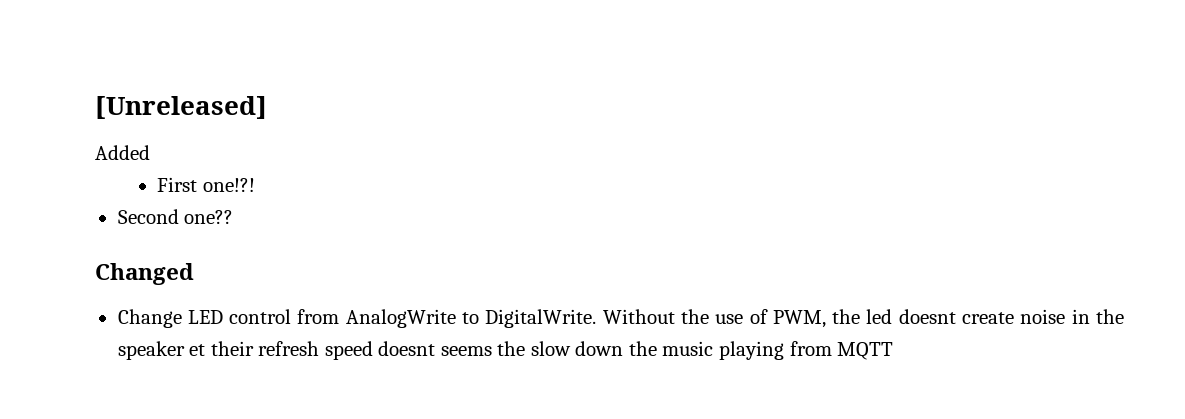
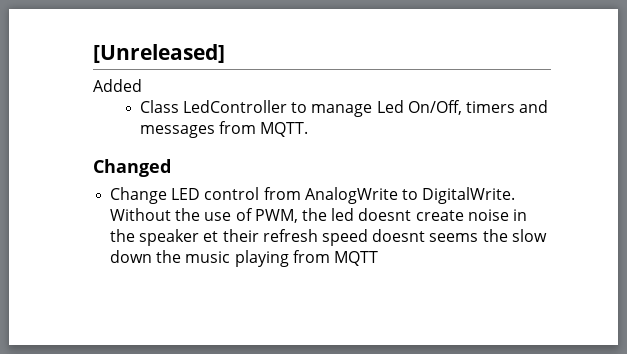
- First one!?!
- Second one??
+ Class LedController to manage Led On/Off, timers and messages from MQTT.

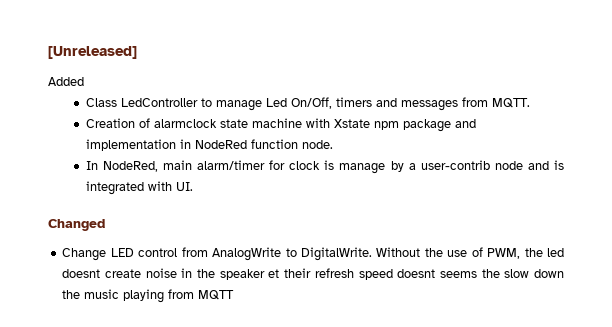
+ Creation of alarmclock state machine with Xstate npm package and implementation in NodeRed function node.
+ In NodeRed, main alarm/timer for clock is manage by a user-contrib node and is integrated with UI.

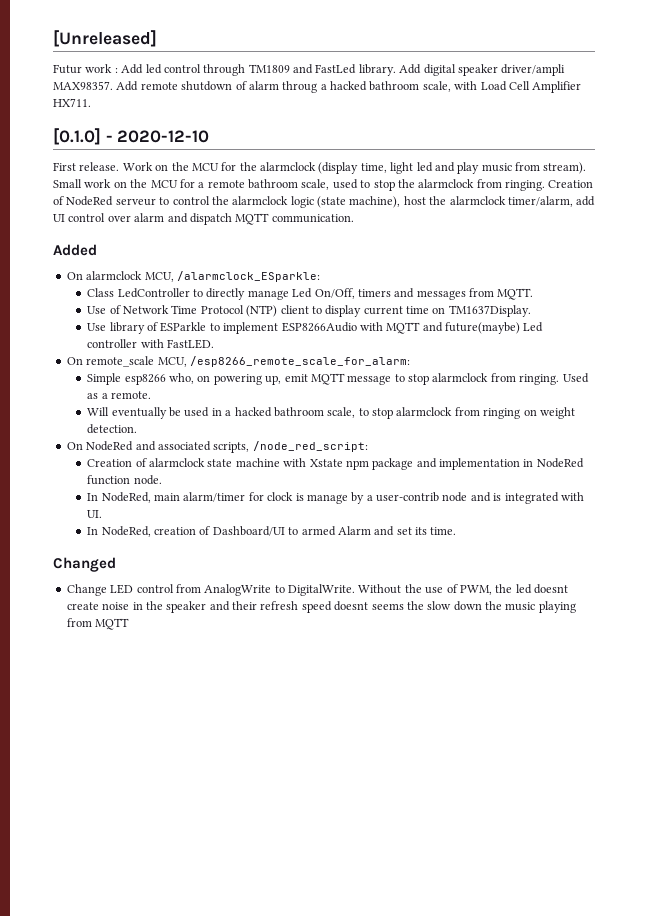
+ Futur work : Add led control through TM1809 and FastLed library. Add digital speaker driver/ampli MAX98357. Add remote shutdown of alarm throug a hacked bathroom scale, with Load Cell Amplifier HX711.
+ [0.1.0] - 2020-12-10
+ First release. Work on the MCU for the alarmclock (display time, light led and play music from stream). Small work on the MCU for a remote bathroom scale, used to stop the alarmclock from ringing. Creation of NodeRed serveur to control the alarmclock logic (state machine), host the alarmclock timer/alarm, add UI control over alarm and dispatch MQTT communication.
  Added
+ On alarmclock MCU, /alarmclock_ESparkle:
- Class LedController to manage Led On/Off, timers and messages from MQTT.
+ Class LedController to directly manage Led On/Off, timers and messages from MQTT.
+ Use of Network Time Protocol (NTP) client to display current time on TM1637Display.
+ Use library of ESParkle to implement ESP8266Audio with MQTT and future(maybe) Led controller with FastLED.
+ On remote_scale MCU, /esp8266_remote_scale_for_alarm:
+ Simple esp8266 who, on powering up, emit MQTT message to stop alarmclock from ringing. Used as a remote.
+ Will eventually be used in a hacked bathroom scale, to stop alarmclock from ringing on weight detection.
+ On NodeRed and associated scripts, /node_red_script:
+ In NodeRed, creation of Dashboard/UI to armed Alarm and set its time.
- Without the use of PWM, the led doesnt create noise in the speaker et their refresh speed doesnt seems the slow down the music playing from MQTT
+ Without the use of PWM, the led doesnt create noise in the speaker and their refresh speed doesnt seems the slow down the music playing from MQTT

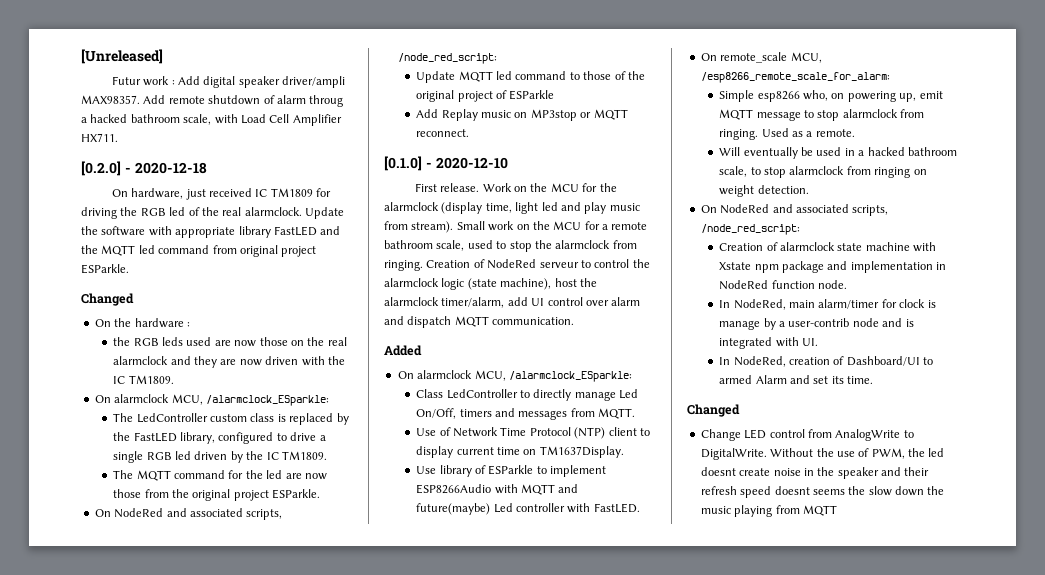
- Futur work : Add led control through TM1809 and FastLed library. Add digital speaker driver/ampli MAX98357.
+ Futur work : Add digital speaker driver/ampli MAX98357.
+ [0.2.0] - 2020-12-18
+ On hardware, just received IC TM1809 for driving the RGB led of the real alarmclock. Update the software with appropriate library FastLED and the MQTT led command from original project ESParkle.
+ Changed
+ On the hardware :
+ the RGB leds used are now those on the real alarmclock and they are now driven with the IC TM1809.
+ On alarmclock MCU, /alarmclock_ESparkle:
+ The LedController custom class is replaced by the FastLED library, configured to drive a single RGB led driven by the IC TM1809.
+ The MQTT command for the led are now those from the original project ESParkle.
+ On NodeRed and associated scripts, /node_red_script:
+ Update MQTT led command to those of the original project of ESParkle
+ Add Replay music on MP3stop or MQTT reconnect.

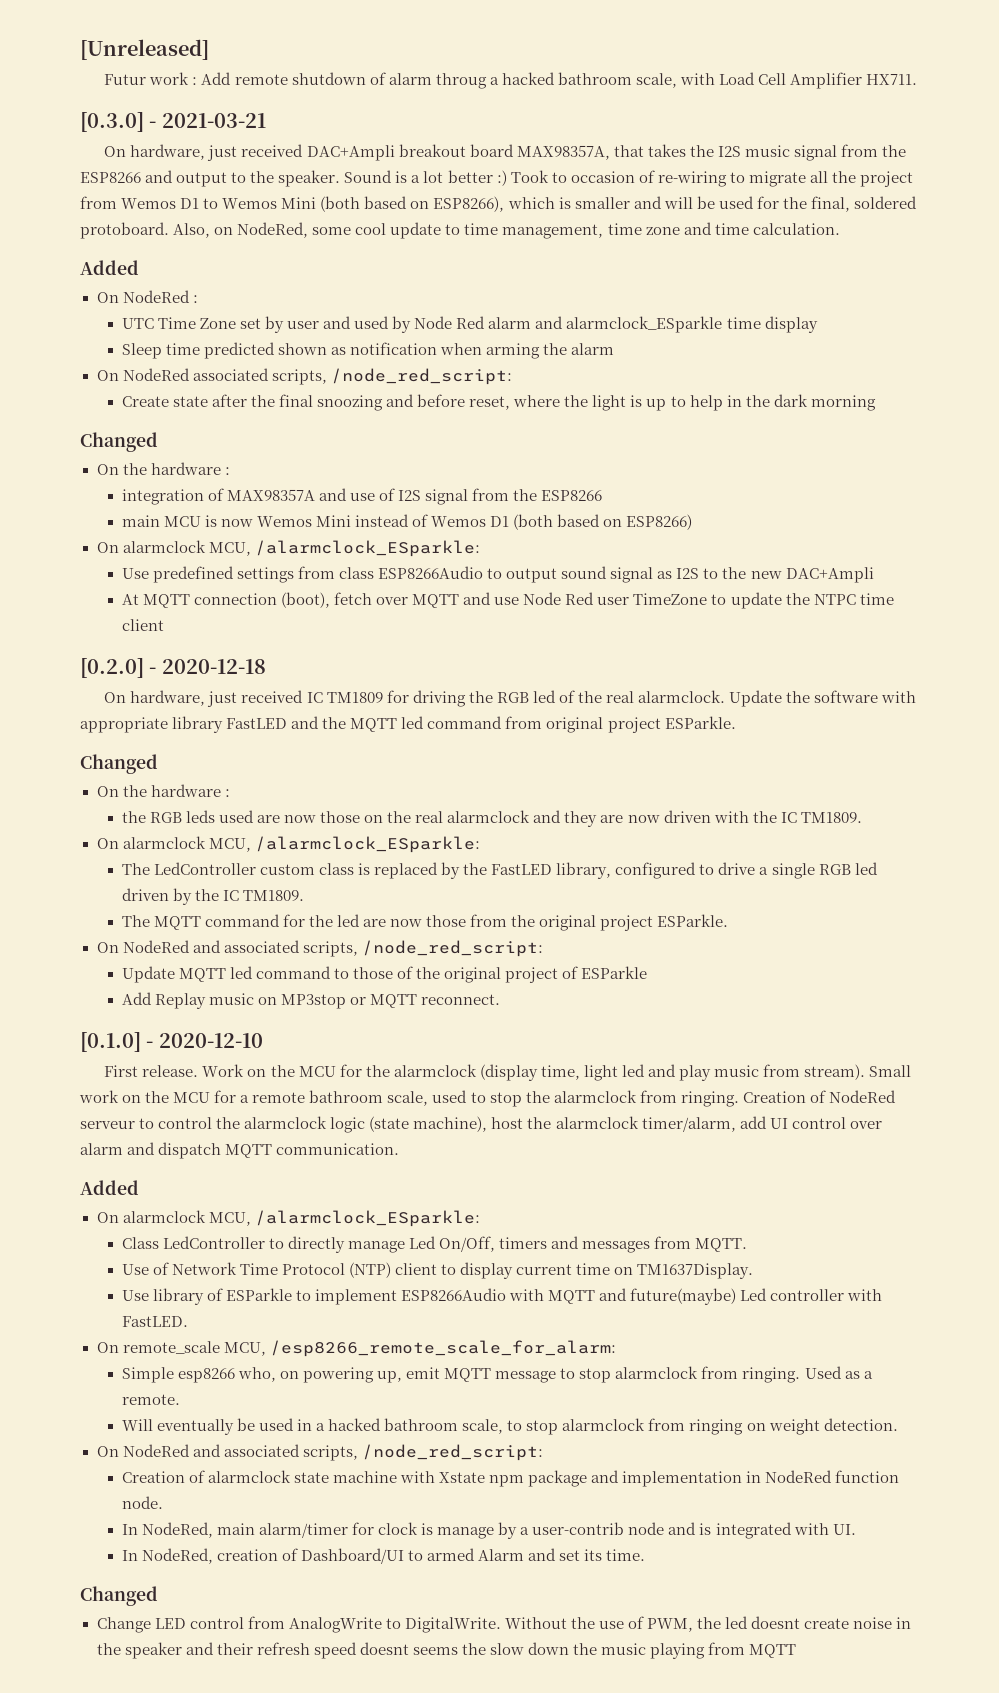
- Futur work : Add digital speaker driver/ampli MAX98357. Add remote shutdown of alarm throug a hacked bathroom scale, with Load Cell Amplifier HX711.
+ Futur work : Add remote shutdown of alarm throug a hacked bathroom scale, with Load Cell Amplifier HX711.
+ [0.3.0] - 2021-03-21
+ On hardware, just received DAC+Ampli breakout board MAX98357A, that takes the I2S music signal from the ESP8266 and output to the speaker. Sound is a lot better :) Took to occasion of re-wiring to migrate all the project from Wemos D1 to Wemos Mini (both based on ESP8266), which is smaller and will be used for the final, soldered protoboard. Also, on NodeRed, some cool update to time management, time zone and time calculation.
+ Added
+ On NodeRed :
+ UTC Time Zone set by user and used by Node Red alarm and alarmclock_ESparkle time display
+ Sleep time predicted shown as notification when arming the alarm
+ On NodeRed associated scripts, /node_red_script:
+ Create state after the final snoozing and before reset, where the light is up to help in the dark morning
+ Changed
+ On the hardware :
+ integration of MAX98357A and use of I2S signal from the ESP8266
+ main MCU is now Wemos Mini instead of Wemos D1 (both based on ESP8266)
+ On alarmclock MCU, /alarmclock_ESparkle:
+ Use predefined settings from class ESP8266Audio to output sound signal as I2S to the new DAC+Ampli
+ At MQTT connection (boot), fetch over MQTT and use Node Red user TimeZone to update the NTPC time client

